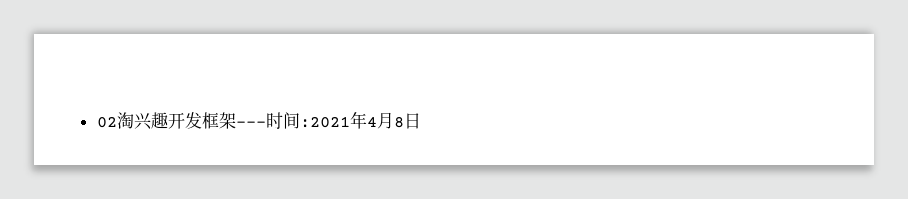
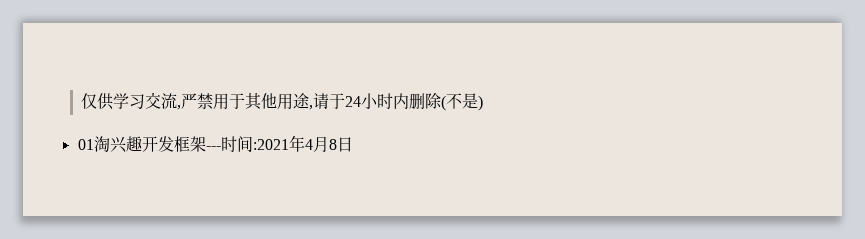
- 02淘兴趣开发框架---时间:2021年4月8日
+ 仅供学习交流,严禁用于其他用途,请于24小时内删除(不是)
+ 01淘兴趣开发框架---时间:2021年4月8日

